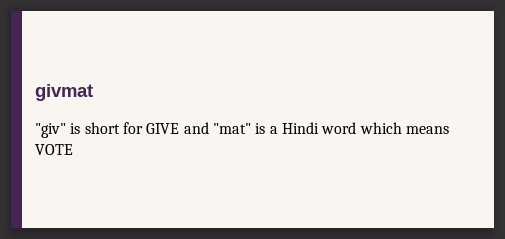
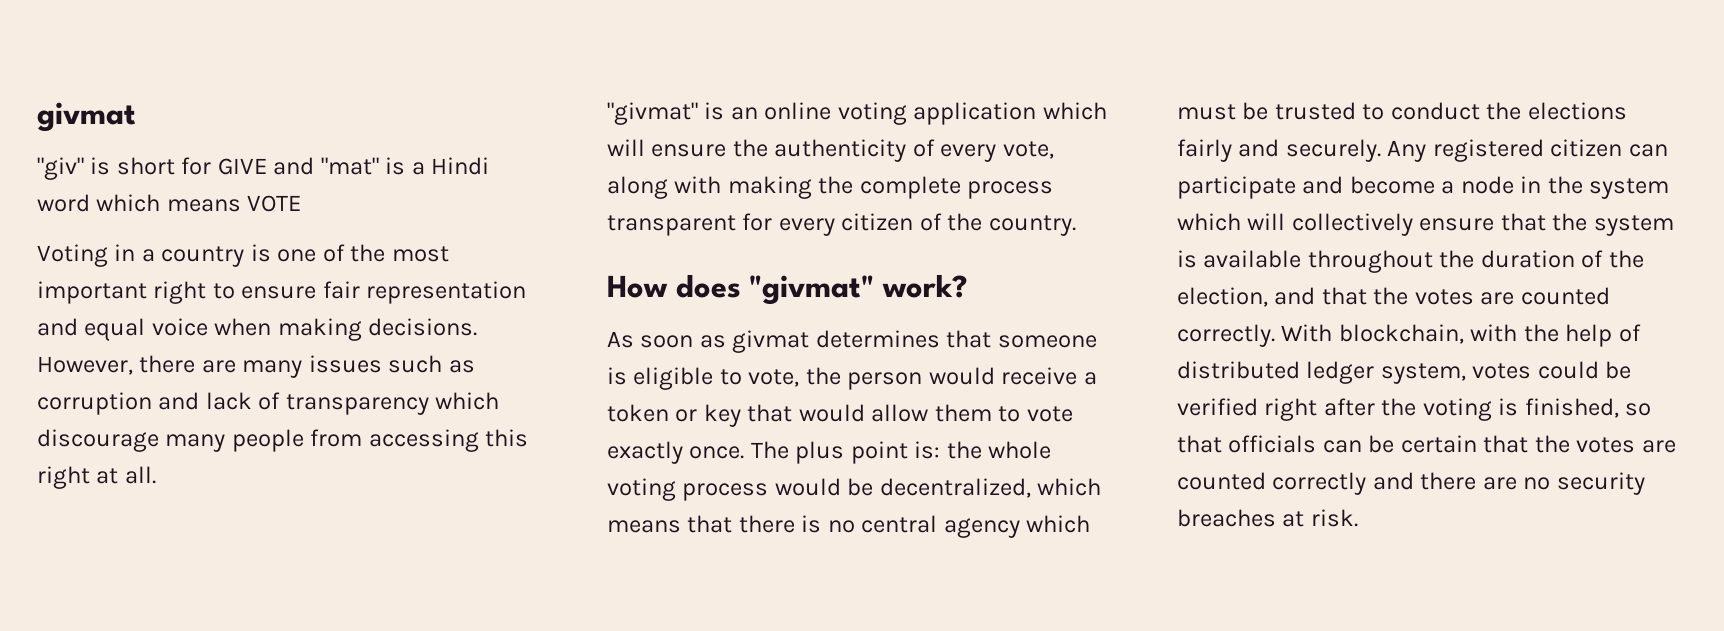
+ Voting in a country is one of the most important right to ensure fair representation and equal voice when making decisions. However, there are many issues such as corruption and lack of transparency which discourage many people from accessing this right at all.
+ "givmat" is an online voting application which will ensure the authenticity of every vote, along with making the complete process transparent for every citizen of the country.
+ How does "givmat" work?
+ As soon as givmat determines that someone is eligible to vote, the person would receive a token or key that would allow them to vote exactly once. The plus point is: the whole voting process would be decentralized, which means that there is no central agency which must be trusted to conduct the elections fairly and securely. Any registered citizen can participate and become a node in the system which will collectively ensure that the system is available throughout the duration of the election, and that the votes are counted correctly. With blockchain, with the help of distributed ledger system, votes could be verified right after the voting is finished, so that officials can be certain that the votes are counted correctly and there are no security breaches at risk.

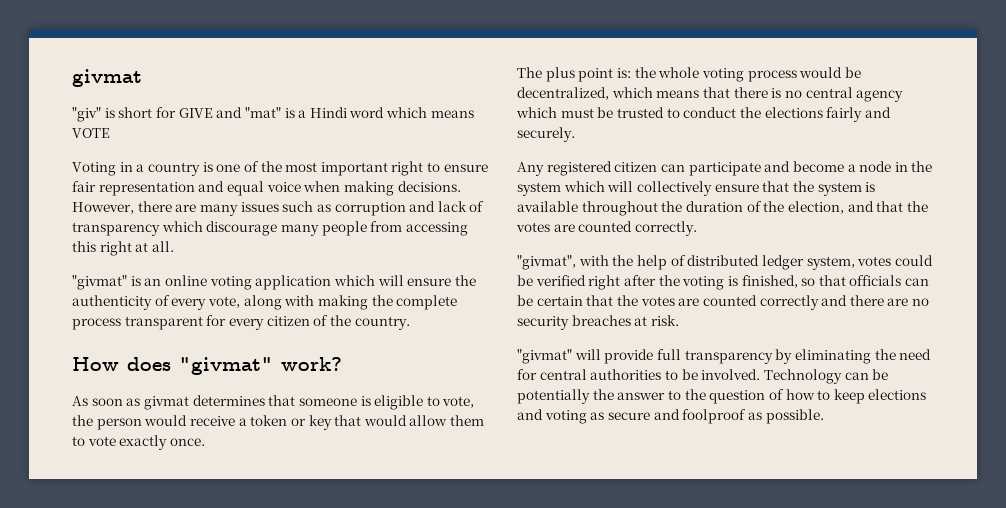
- As soon as givmat determines that someone is eligible to vote, the person would receive a token or key that would allow them to vote exactly once. The plus point is:
+ As soon as givmat determines that someone is eligible to vote, the person would receive a token or key that would allow them to vote exactly once.
+ The plus point is:
- the whole voting process would be decentralized, which means that there is no central agency which must be trusted to conduct the elections fairly and securely. Any registered citizen can participate and become a node in the system which will collectively ensure that the system is available throughout the duration of the election, and that the votes are counted correctly. With blockchain, with the help of distributed ledger system, votes could be verified right after the voting is finished, so that officials can be certain that the votes are counted correctly and there are no security breaches at risk.
+ the whole voting process would be decentralized, which means that there is no central agency which must be trusted to conduct the elections fairly and securely.
+ Any registered citizen can participate and become a node in the system which will collectively ensure that the system is available throughout the duration of the election, and that the votes are counted correctly.
+ "givmat", with the help of distributed ledger system, votes could be verified right after the voting is finished, so that officials can be certain that the votes are counted correctly and there are no security breaches at risk.
+ "givmat" will provide full transparency by eliminating the need for central authorities to be involved. Technology can be potentially the answer to the question of how to keep elections and voting as secure and foolproof as possible.

